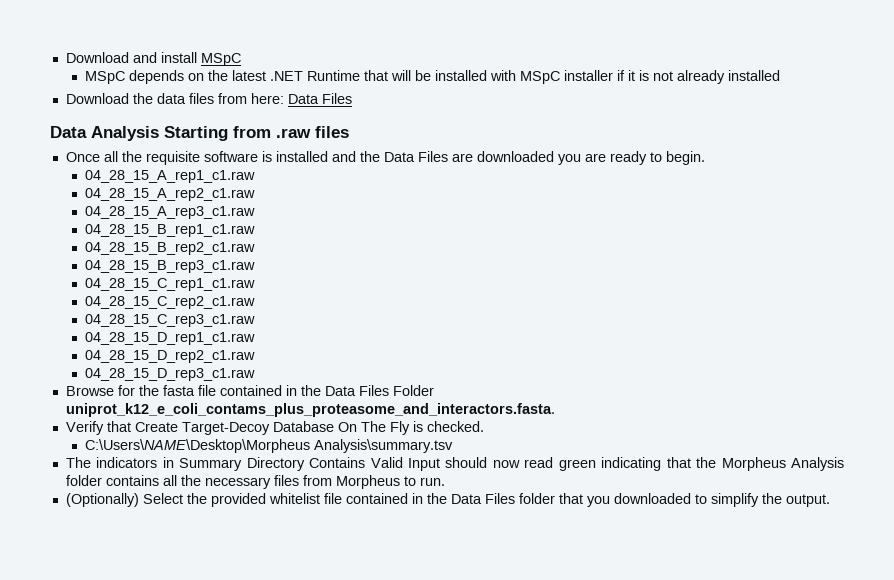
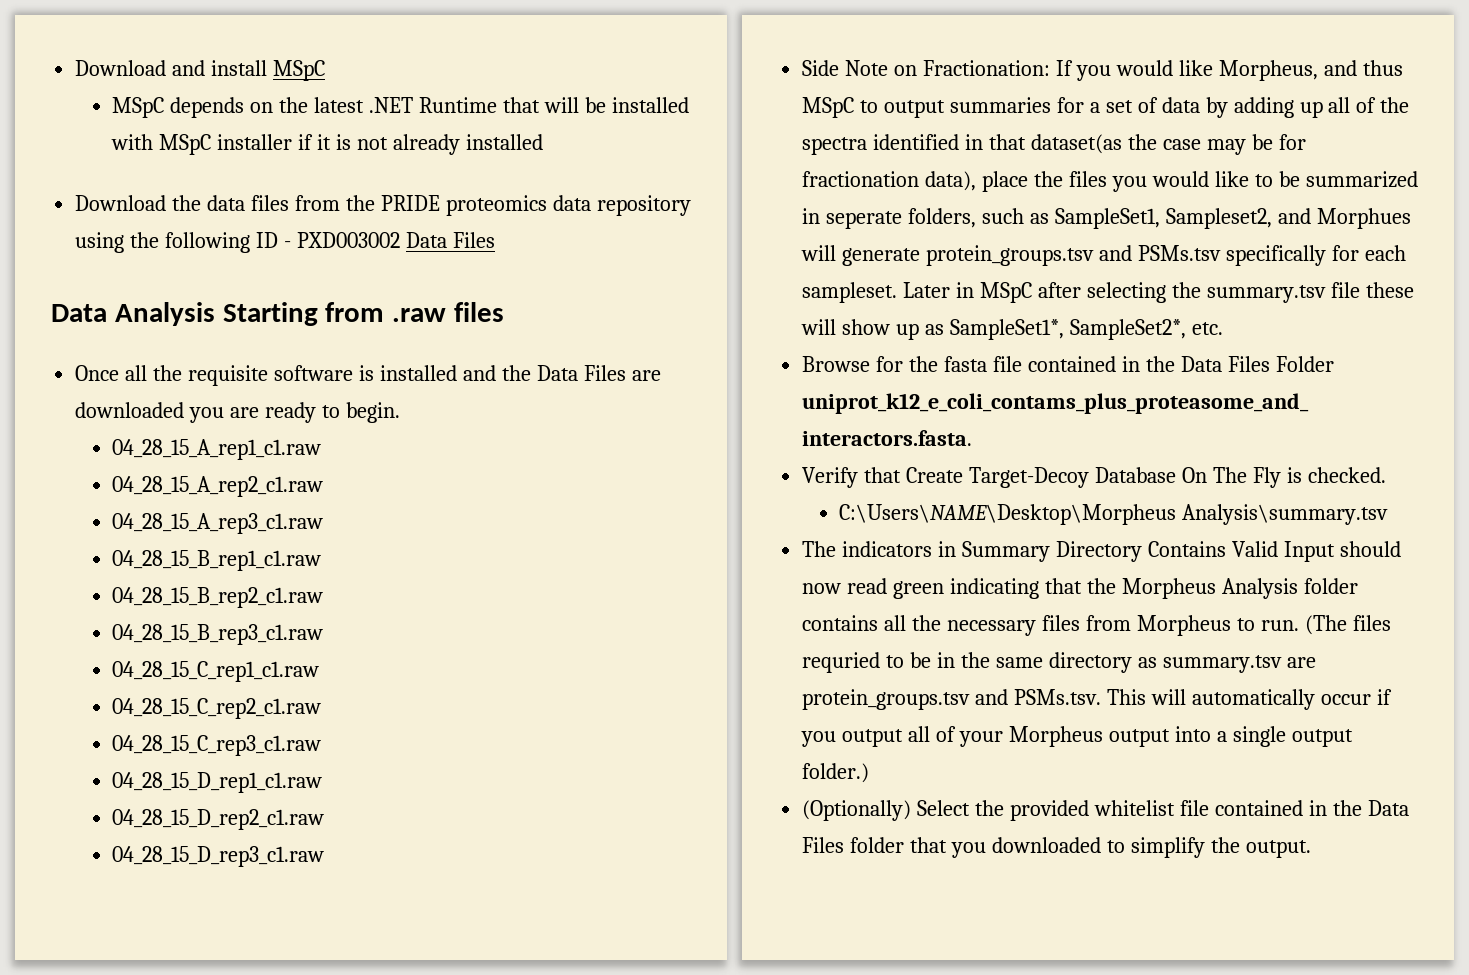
- Download the data files from here: Data Files
+ Download the data files from the PRIDE proteomics data repository using the following ID - PXD003002 Data Files
+ Side Note on Fractionation: If you would like Morpheus, and thus MSpC to output summaries for a set of data by adding up all of the spectra identified in that dataset(as the case may be for fractionation data), place the files you would like to be summarized in seperate folders, such as SampleSet1, Sampleset2, and Morphues will generate protein_groups.tsv and PSMs.tsv specifically for each sampleset. Later in MSpC after selecting the summary.tsv file these will show up as SampleSet1*, SampleSet2*, etc.
+ (The files requried to be in the same directory as summary.tsv are protein_groups.tsv and PSMs.tsv. This will automatically occur if you output all of your Morpheus output into a single output folder.)

